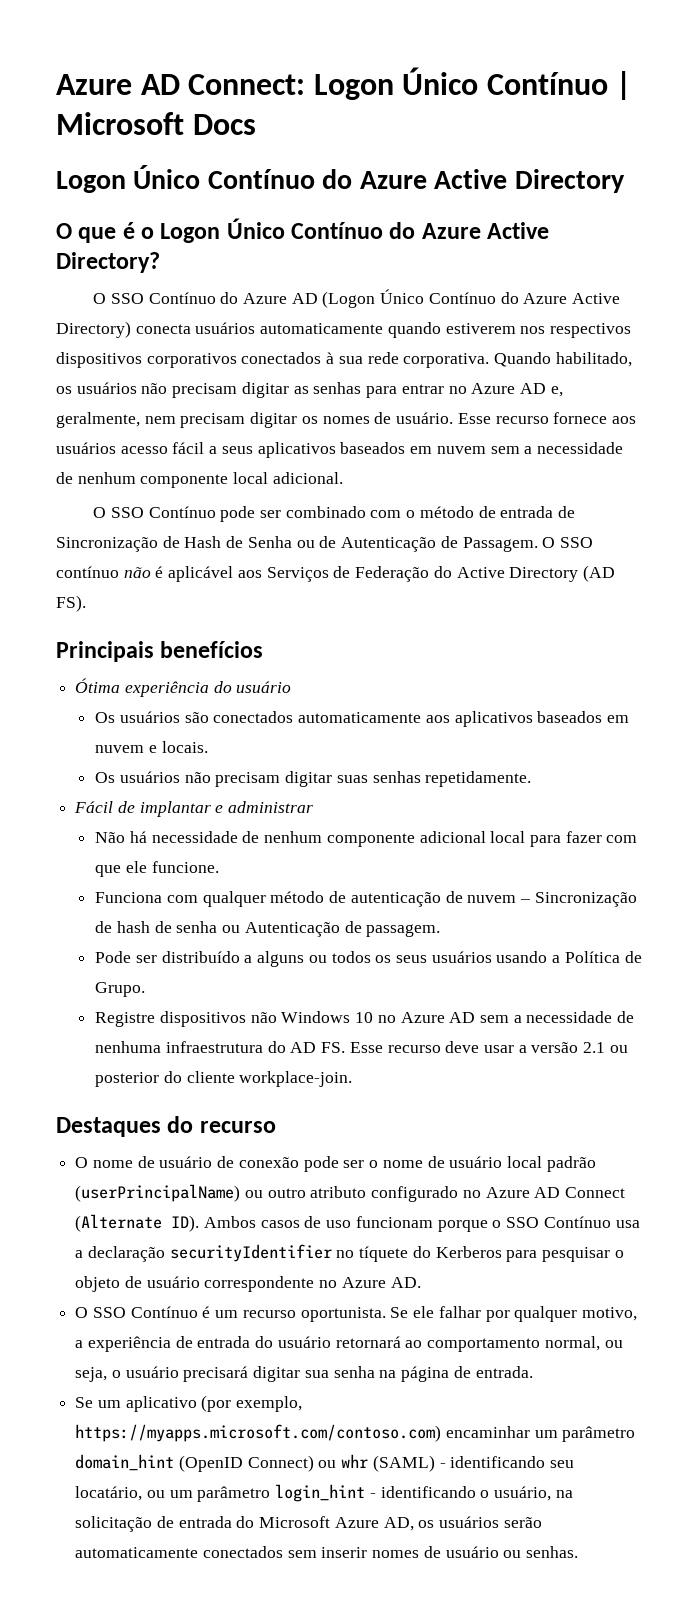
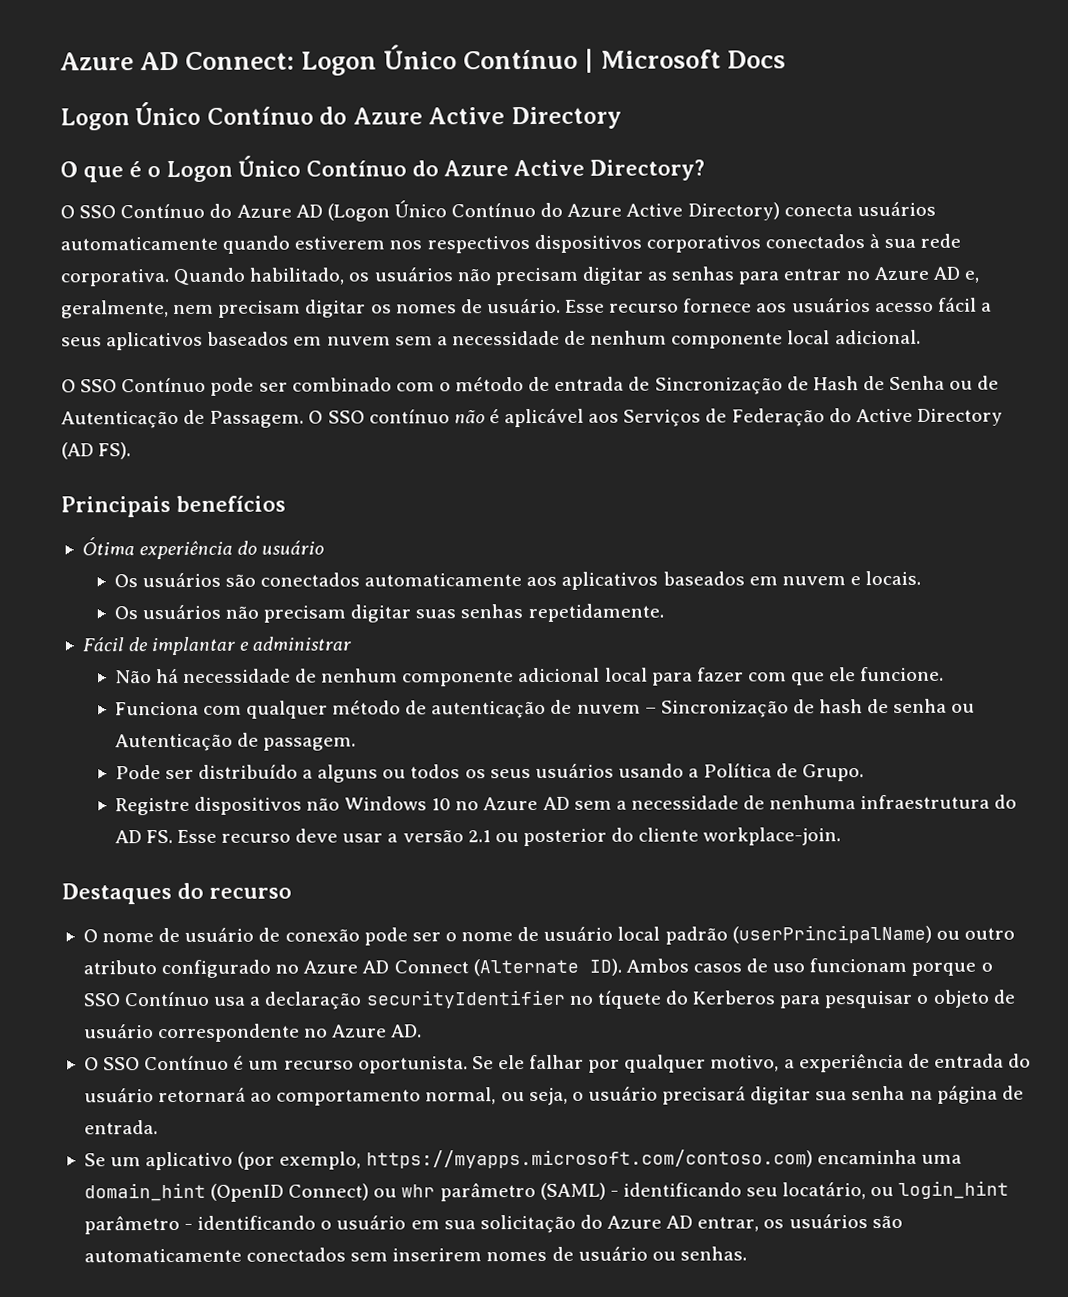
- Se um aplicativo (por exemplo, https://myapps.microsoft.com/contoso.com) encaminhar um parâmetro domain_hint (OpenID Connect) ou whr (SAML) - identificando seu locatário, ou um parâmetro login_hint - identificando o usuário, na solicitação de entrada do Microsoft Azure AD, os usuários serão automaticamente conectados sem inserir nomes de usuário ou senhas.
+ Se um aplicativo (por exemplo, https://myapps.microsoft.com/contoso.com) encaminha uma domain_hint (OpenID Connect) ou whr parâmetro (SAML) - identificando seu locatário, ou login_hint parâmetro - identificando o usuário em sua solicitação do Azure AD entrar, os usuários são automaticamente conectados sem inserirem nomes de usuário ou senhas.

